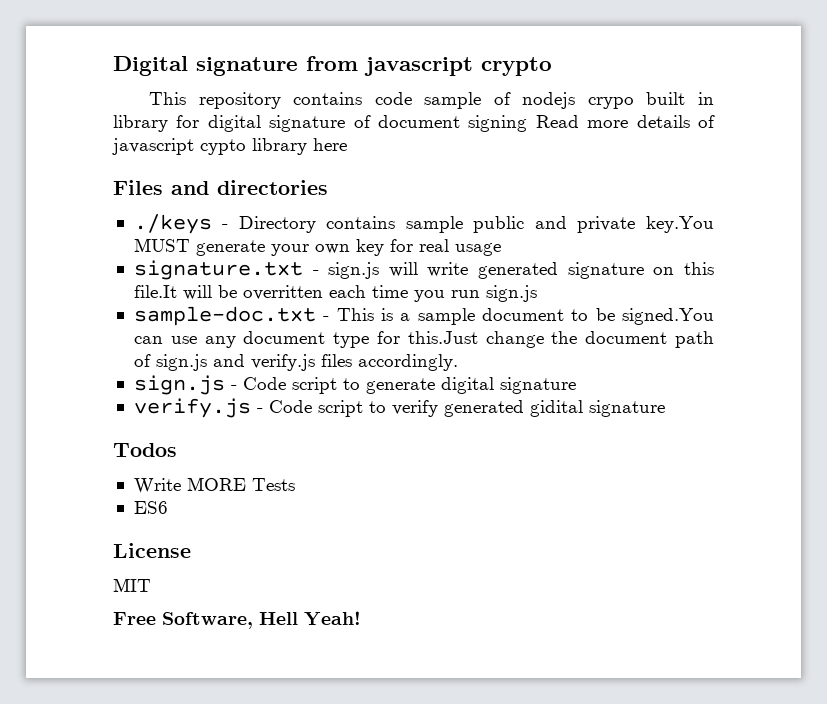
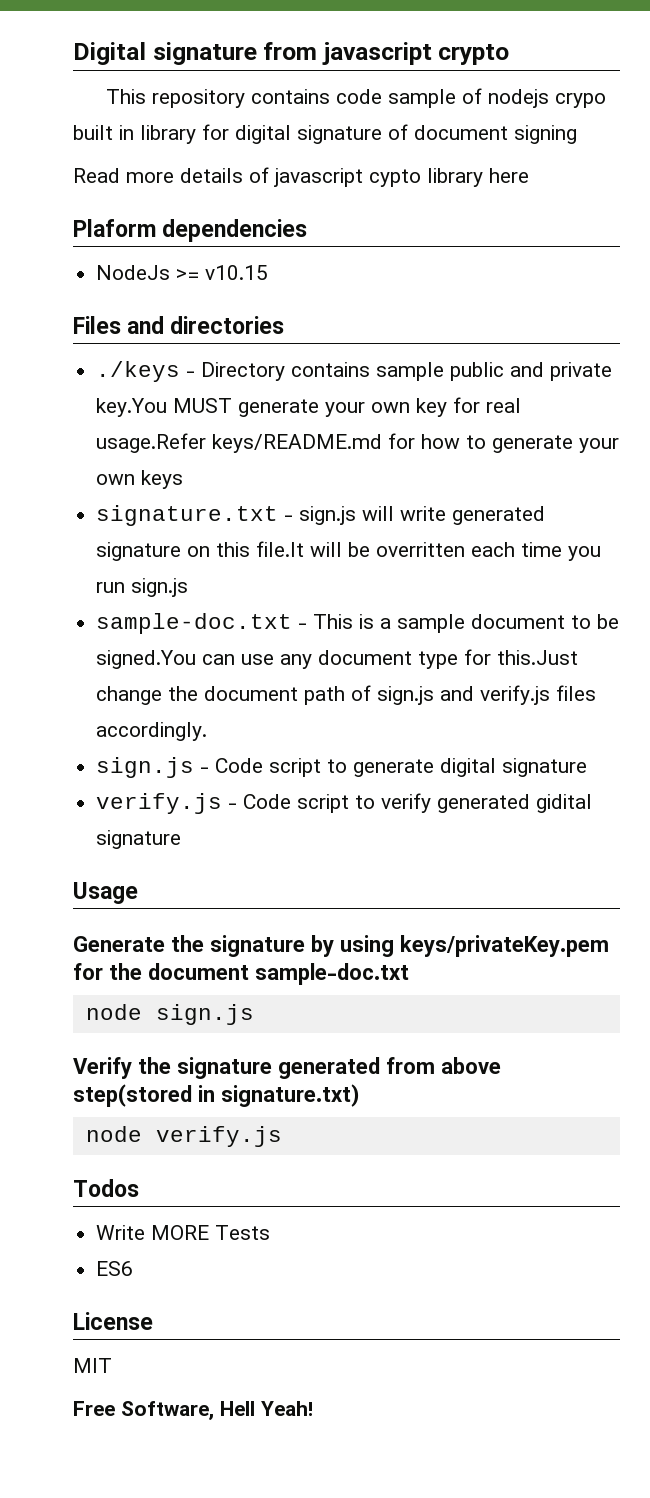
- This repository contains code sample of nodejs crypo built in library for digital signature of document signing Read more details of javascript cypto library here
+ This repository contains code sample of nodejs crypo built in library for digital signature of document signing
+ Read more details of javascript cypto library here
+ Plaform dependencies
+ NodeJs >= v10.15
- ./keys - Directory contains sample public and private key.You MUST generate your own key for real usage
+ ./keys - Directory contains sample public and private key.You MUST generate your own key for real usage.Refer keys/README.md for how to generate your own keys
+ Usage
+ Generate the signature by using keys/privateKey.pem for the document sample-doc.txt
+ node sign.js
+ Verify the signature generated from above step(stored in signature.txt)
+ node verify.js

